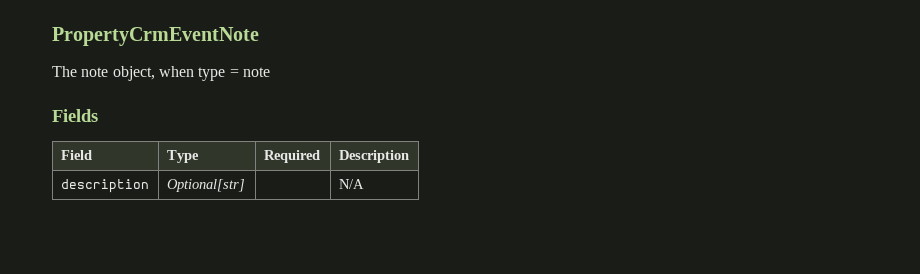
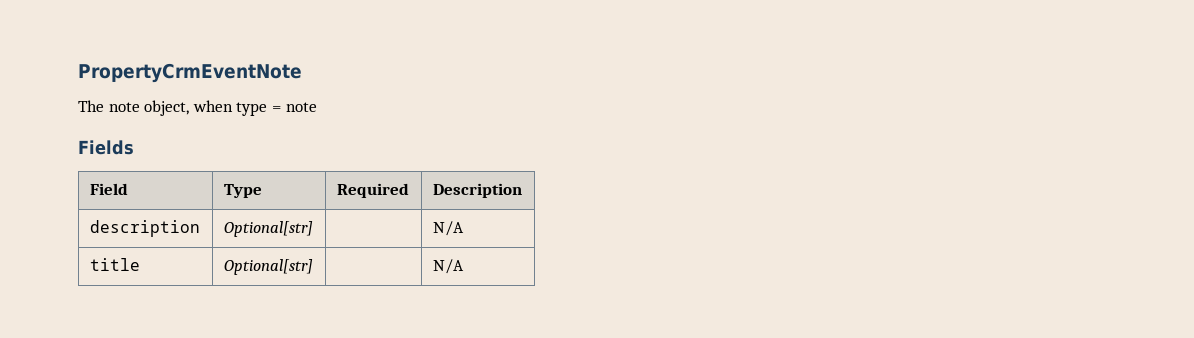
+ title | Optional[str] | | N/A

